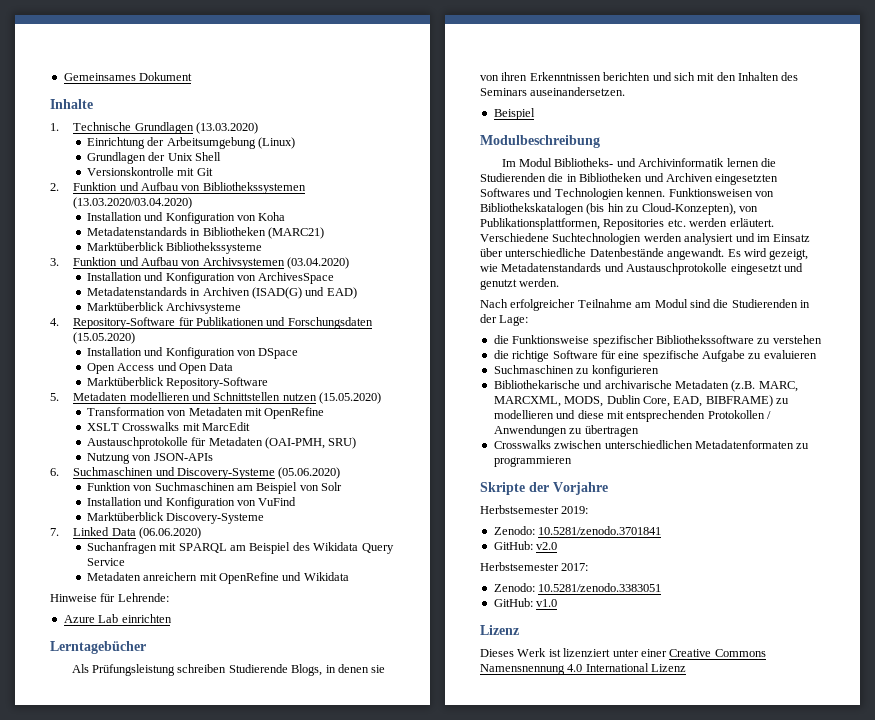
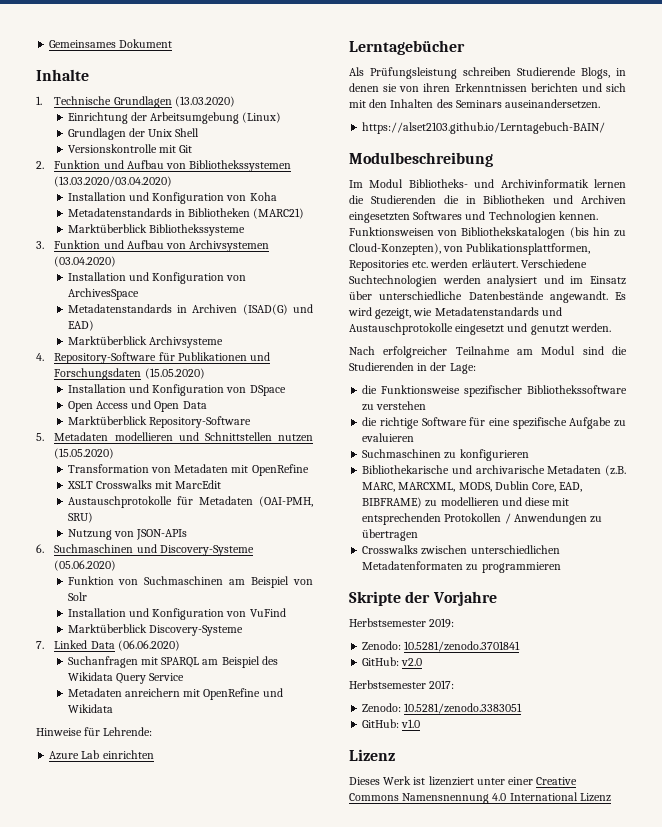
  Als Prüfungsleistung schreiben Studierende Blogs, in denen sie von ihren Erkenntnissen berichten und sich mit den Inhalten des Seminars auseinandersetzen.
- Beispiel
+ https://alset2103.github.io/Lerntagebuch-BAIN/

